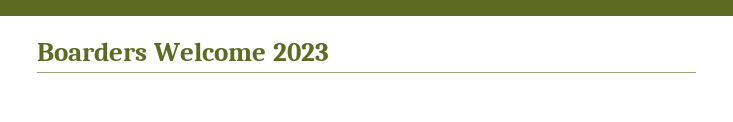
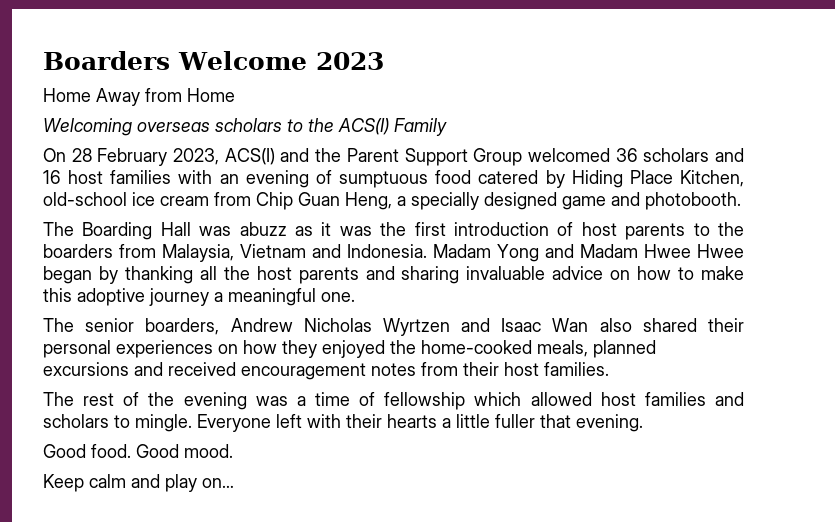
+ Home Away from Home
+ Welcoming overseas scholars to the ACS(I) Family
+ On 28 February 2023, ACS(I) and the Parent Support Group welcomed 36 scholars and 16 host families with an evening of sumptuous food catered by Hiding Place Kitchen, old-school ice cream from Chip Guan Heng, a specially designed game and photobooth.
+ The Boarding Hall was abuzz as it was the first introduction of host parents to the boarders from Malaysia, Vietnam and Indonesia. Madam Yong and Madam Hwee Hwee began by thanking all the host parents and sharing invaluable advice on how to make this adoptive journey a meaningful one.
+ The senior boarders, Andrew Nicholas Wyrtzen and Isaac Wan also shared their personal experiences on how they enjoyed the home-cooked meals, planned excursions and received encouragement notes from their host families.
+ The rest of the evening was a time of fellowship which allowed host families and scholars to mingle. Everyone left with their hearts a little fuller that evening.
+ Good food. Good mood.
+ Keep calm and play on…

